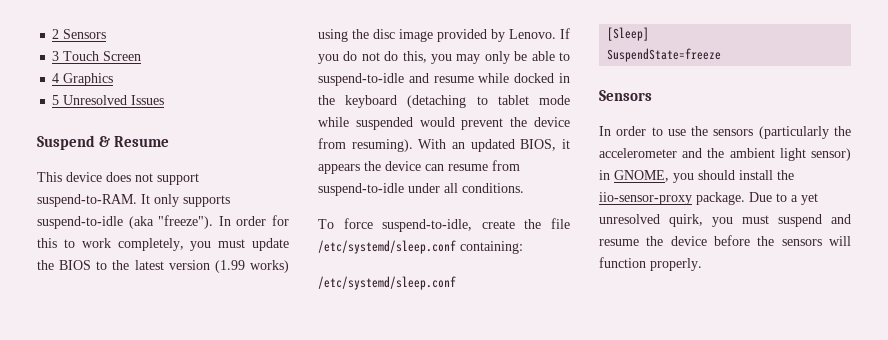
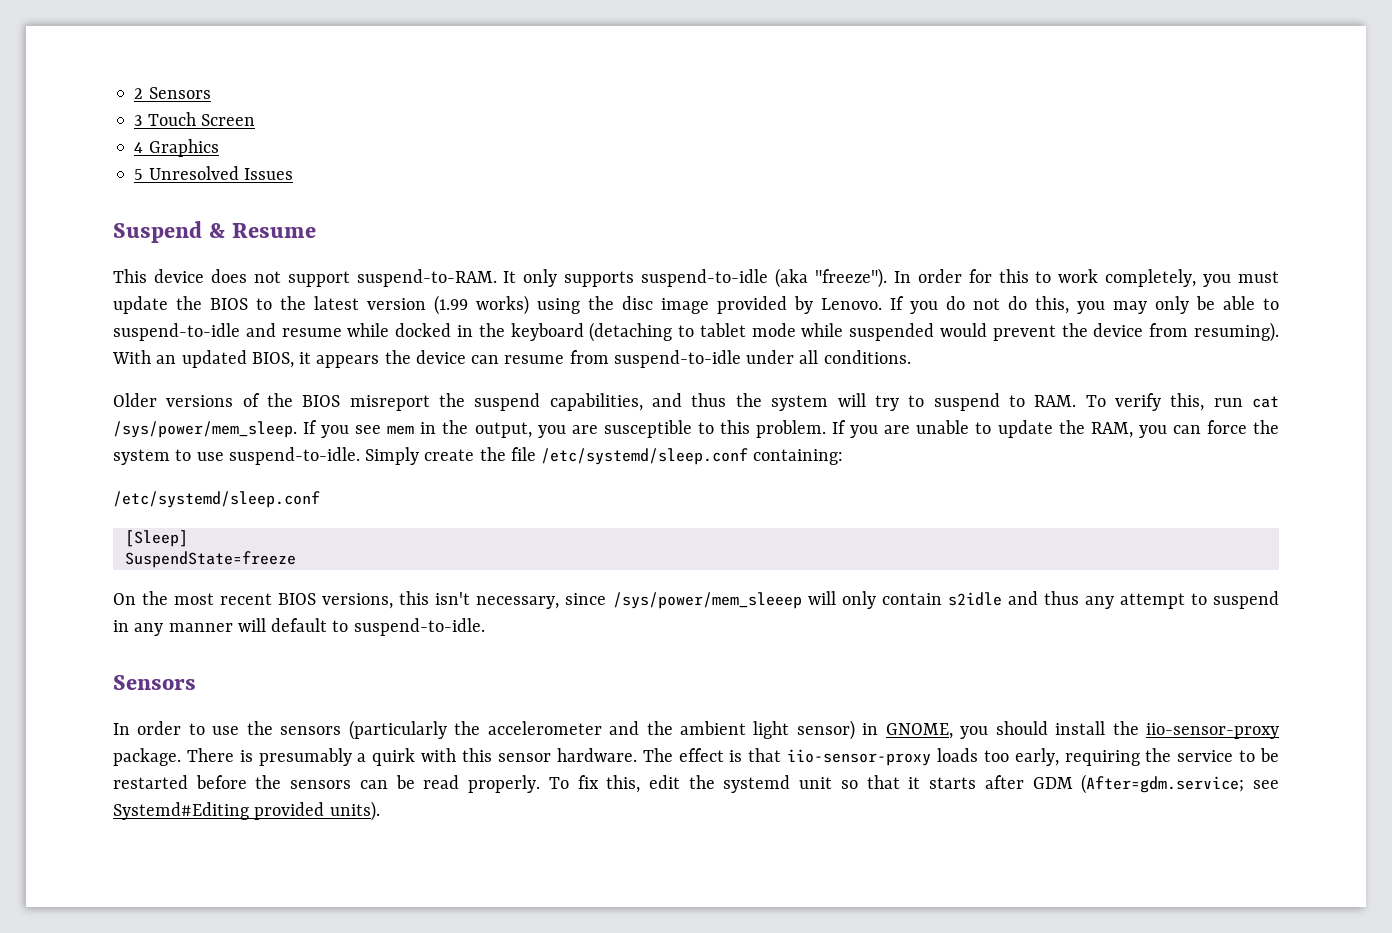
- To force suspend-to-idle, create the file /etc/systemd/sleep.conf containing:
+ Older versions of the BIOS misreport the suspend capabilities, and thus the system will try to suspend to RAM. To verify this, run cat /sys/power/mem_sleep. If you see mem in the output, you are susceptible to this problem. If you are unable to update the RAM, you can force the system to use suspend-to-idle. Simply create the file /etc/systemd/sleep.conf containing:
+ On the most recent BIOS versions, this isn't necessary, since /sys/power/mem_sleeep will only contain s2idle and thus any attempt to suspend in any manner will default to suspend-to-idle.
- Due to a yet unresolved quirk, you must suspend and resume the device before the sensors will function properly.
+ There is presumably a quirk with this sensor hardware. The effect is that iio-sensor-proxy loads too early, requiring the service to be restarted before the sensors can be read properly. To fix this, edit the systemd unit so that it starts after GDM (After=gdm.service; see Systemd#Editing provided units).

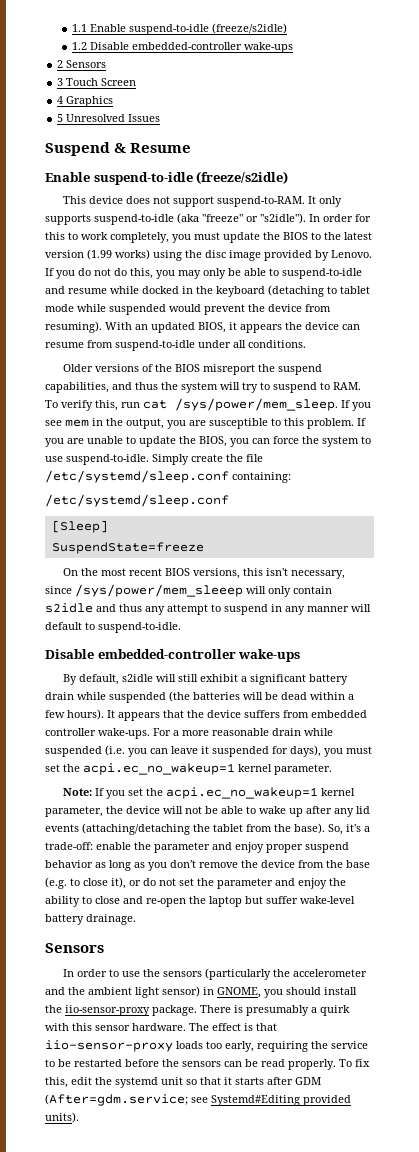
+ 1.1 Enable suspend-to-idle (freeze/s2idle)
+ 1.2 Disable embedded-controller wake-ups
  Suspend & Resume
+ Enable suspend-to-idle (freeze/s2idle)
- It only supports suspend-to-idle (aka "freeze").
+ It only supports suspend-to-idle (aka "freeze" or "s2idle").
- If you are unable to update the RAM, you can force the system to use suspend-to-idle.
+ If you are unable to update the BIOS, you can force the system to use suspend-to-idle.
  On the most recent BIOS versions, this isn't necessary, since /sys/power/mem_sleeep will only contain s2idle and thus any attempt to suspend in any manner will default to suspend-to-idle.
+ Disable embedded-controller wake-ups
+ By default, s2idle will still exhibit a significant battery drain while suspended (the batteries will be dead within a few hours). It appears that the device suffers from embedded controller wake-ups. For a more reasonable drain while suspended (i.e. you can leave it suspended for days), you must set the acpi.ec_no_wakeup=1 kernel parameter.
+ Note: If you set the acpi.ec_no_wakeup=1 kernel parameter, the device will not be able to wake up after any lid events (attaching/detaching the tablet from the base). So, it's a trade-off: enable the parameter and enjoy proper suspend behavior as long as you don't remove the device from the base (e.g. to close it), or do not set the parameter and enjoy the ability to close and re-open the laptop but suffer wake-level battery drainage.

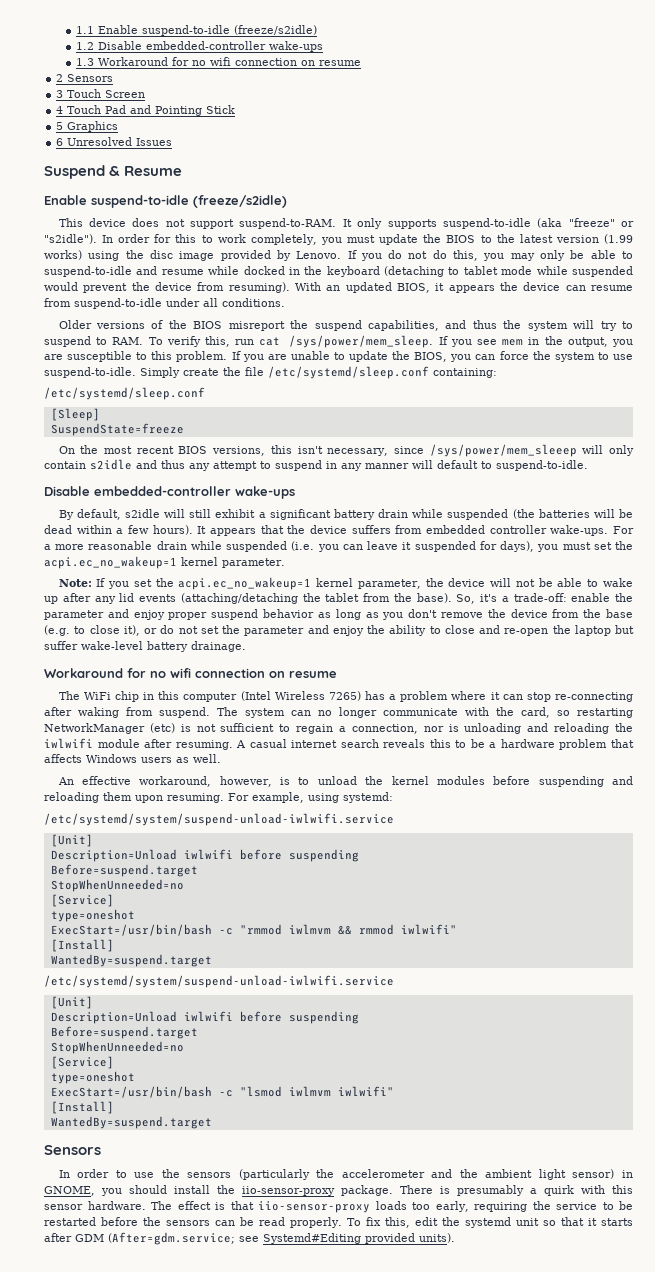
+ 1.3 Workaround for no wifi connection on resume
- 4 Graphics
+ 4 Touch Pad and Pointing Stick
+ 5 Graphics
- 5 Unresolved Issues
+ 6 Unresolved Issues
  So, it's a trade-off: enable the parameter and enjoy proper suspend behavior as long as you don't remove the device from the base (e.g. to close it), or do not set the parameter and enjoy the ability to close and re-open the laptop but suffer wake-level battery drainage.
+ Workaround for no wifi connection on resume
+ The WiFi chip in this computer (Intel Wireless 7265) has a problem where it can stop re-connecting after waking from suspend. The system can no longer communicate with the card, so restarting NetworkManager (etc) is not sufficient to regain a connection, nor is unloading and reloading the iwlwifi module after resuming. A casual internet search reveals this to be a hardware problem that affects Windows users as well.
+ An effective workaround, however, is to unload the kernel modules before suspending and reloading them upon resuming. For example, using systemd:
+ /etc/systemd/system/suspend-unload-iwlwifi.service
+ [Unit]
+ Description=Unload iwlwifi before suspending
+ Before=suspend.target
+ StopWhenUnneeded=no
+ [Service]
+ type=oneshot
+ ExecStart=/usr/bin/bash -c "rmmod iwlmvm && rmmod iwlwifi"
+ [Install]
+ WantedBy=suspend.target
+ /etc/systemd/system/suspend-unload-iwlwifi.service
+ [Unit]
+ Description=Unload iwlwifi before suspending
+ Before=suspend.target
+ StopWhenUnneeded=no
+ [Service]
+ type=oneshot
+ ExecStart=/usr/bin/bash -c "lsmod iwlmvm iwlwifi"
+ [Install]
+ WantedBy=suspend.target

